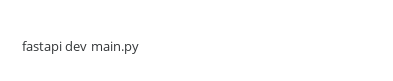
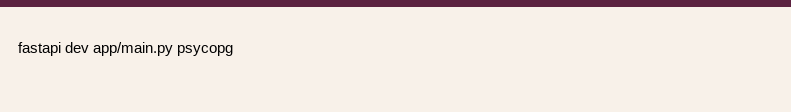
- fastapi dev main.py
+ fastapi dev app/main.py psycopg

